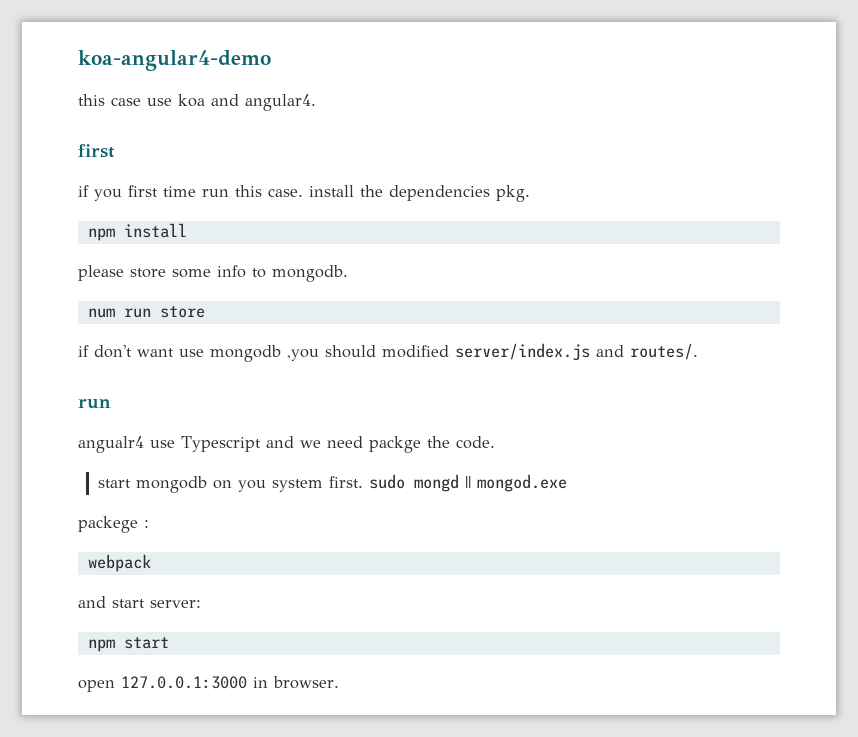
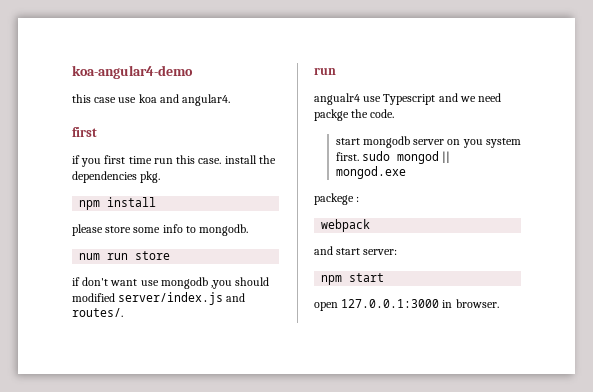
- start mongodb on you system first. sudo mongd || mongod.exe
+ start mongodb server on you system first. sudo mongod || mongod.exe

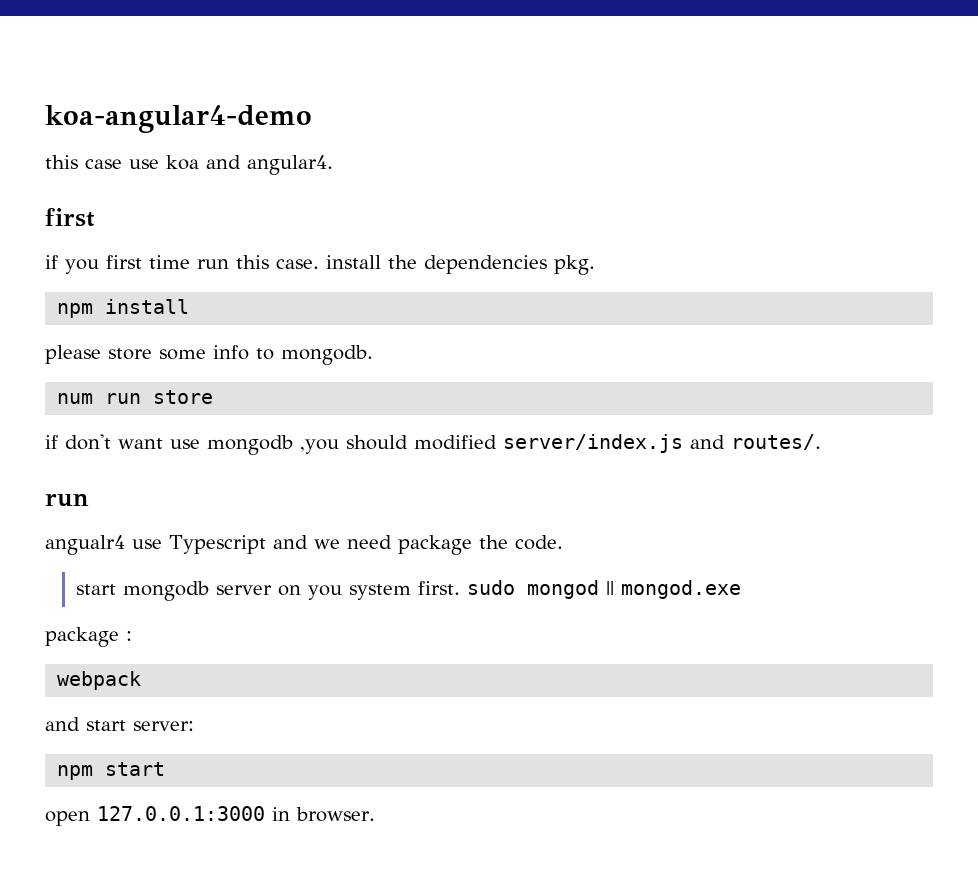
- angualr4 use Typescript and we need packge the code.
+ angualr4 use Typescript and we need package the code.
- packege :
+ package :

